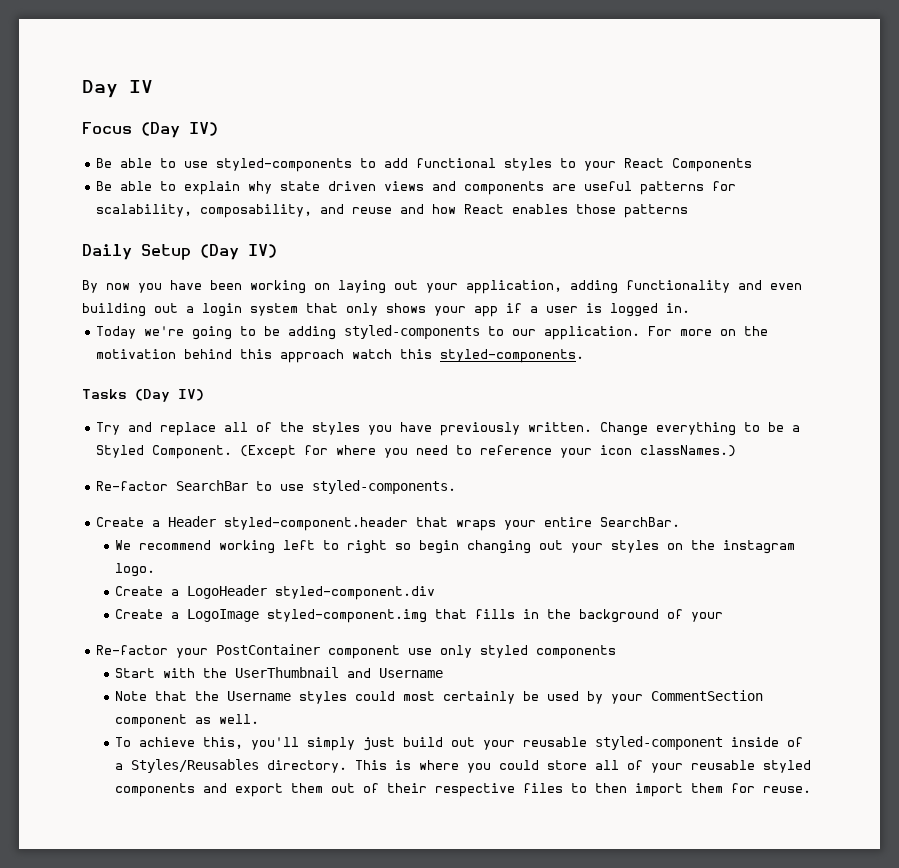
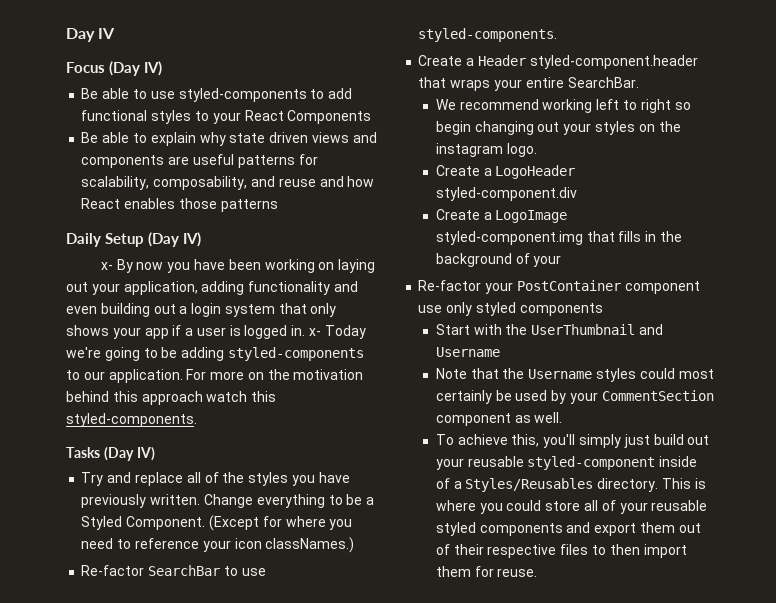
- By now you have been working on laying out your application, adding functionality and even building out a login system that only shows your app if a user is logged in.
- Today we're going to be adding styled-components to our application.
+ x- By now you have been working on laying out your application, adding functionality and even building out a login system that only shows your app if a user is logged in. x- Today we're going to be adding styled-components to our application.

